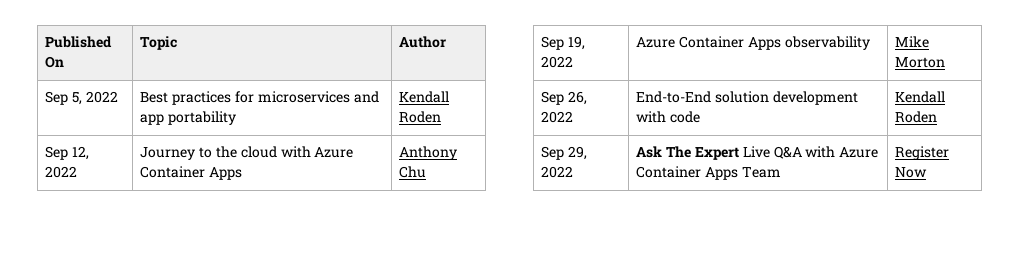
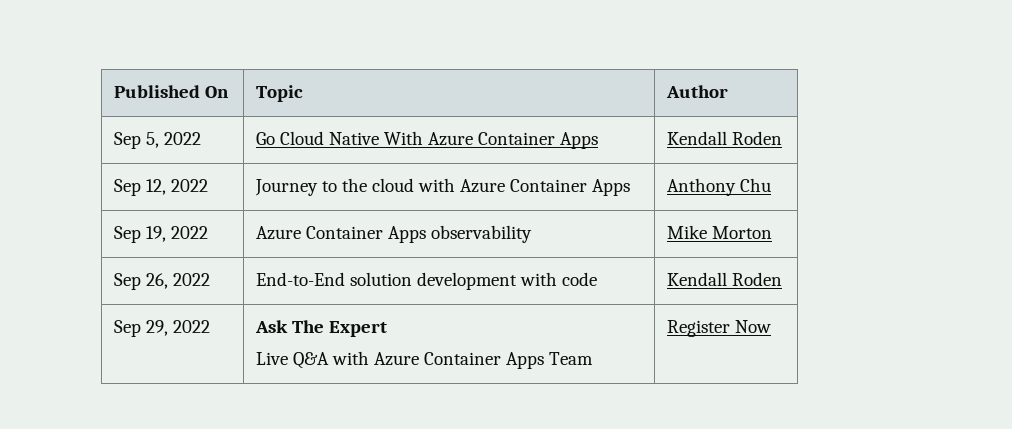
- Sep 5, 2022 | Best practices for microservices and app portability | Kendall Roden
+ Sep 5, 2022 | Go Cloud Native With Azure Container Apps | Kendall Roden
- Sep 29, 2022 | Ask The Expert Live Q&A with Azure Container Apps Team | Register Now
+ Sep 29, 2022 | Ask The Expert
+ Live Q&A with Azure Container Apps Team | Register Now

